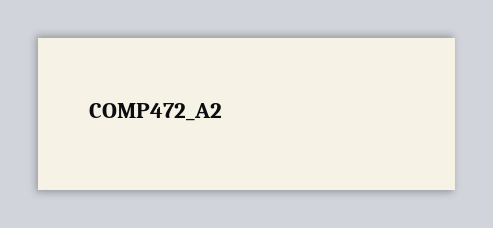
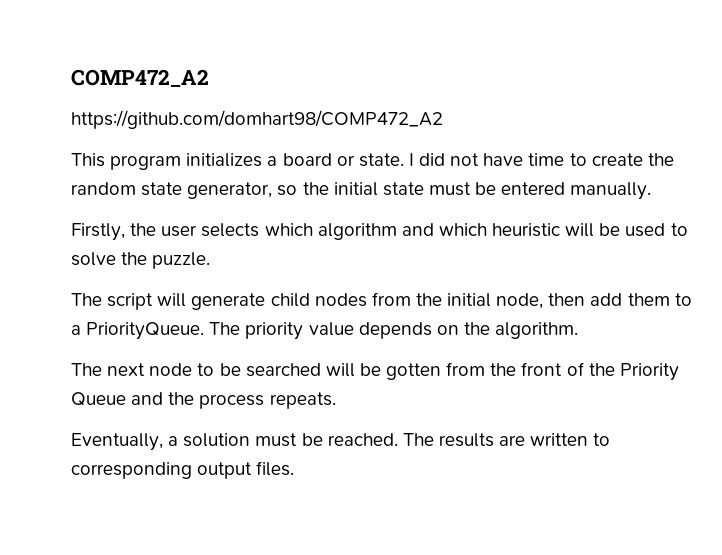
+ https://github.com/domhart98/COMP472_A2
+ This program initializes a board or state. I did not have time to create the random state generator, so the initial state must be entered manually.
+ Firstly, the user selects which algorithm and which heuristic will be used to solve the puzzle.
+ The script will generate child nodes from the initial node, then add them to a PriorityQueue. The priority value depends on the algorithm.
+ The next node to be searched will be gotten from the front of the Priority Queue and the process repeats.
+ Eventually, a solution must be reached. The results are written to corresponding output files.

